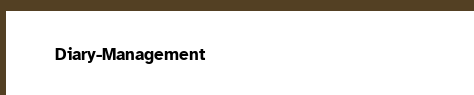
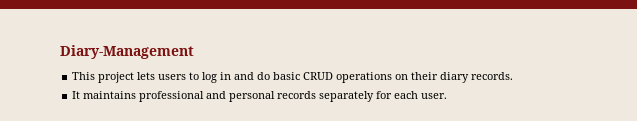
+ This project lets users to log in and do basic CRUD operations on their diary records.
+ It maintains professional and personal records separately for each user.

